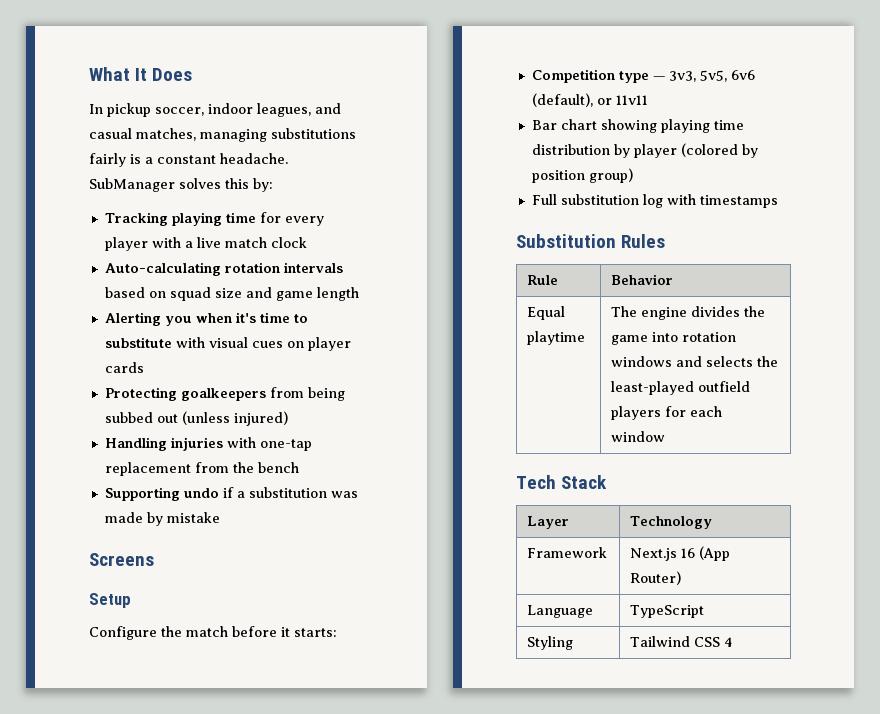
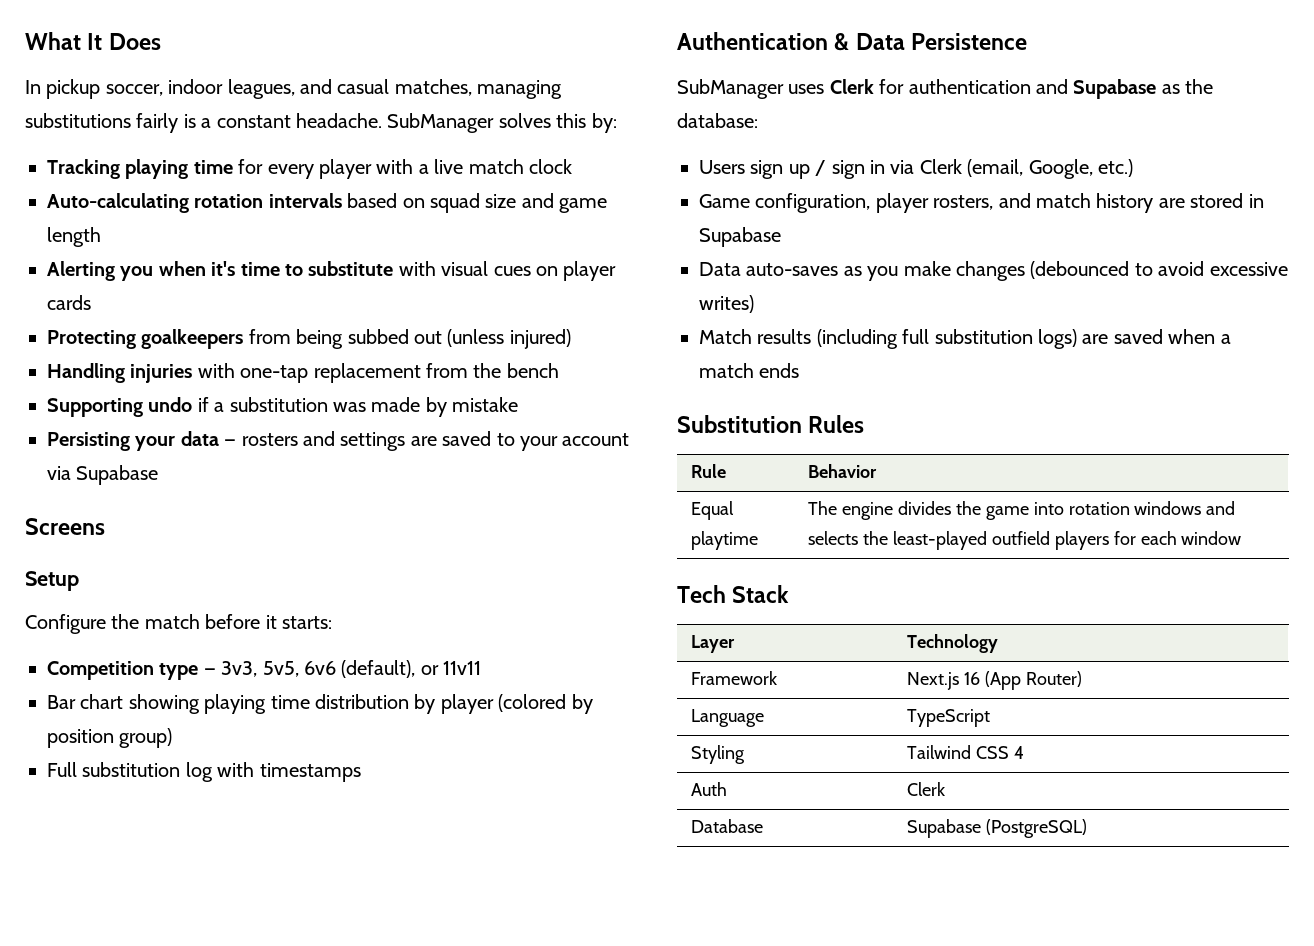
+ Persisting your data — rosters and settings are saved to your account via Supabase
+ Authentication & Data Persistence
+ SubManager uses Clerk for authentication and Supabase as the database:
+ Users sign up / sign in via Clerk (email, Google, etc.)
+ Game configuration, player rosters, and match history are stored in Supabase
+ Data auto-saves as you make changes (debounced to avoid excessive writes)
+ Match results (including full substitution logs) are saved when a match ends
+ Auth | Clerk
+ Database | Supabase (PostgreSQL)

